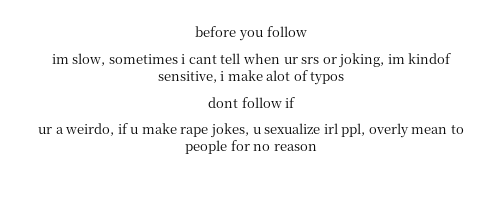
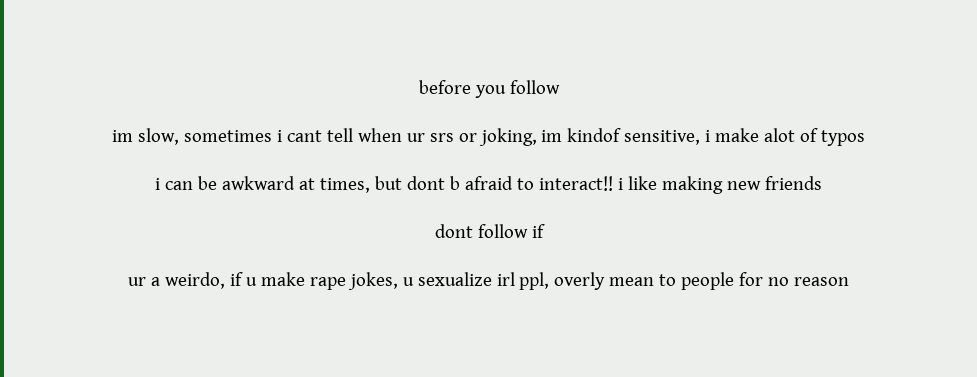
+ i can be awkward at times, but dont b afraid to interact!! i like making new friends

